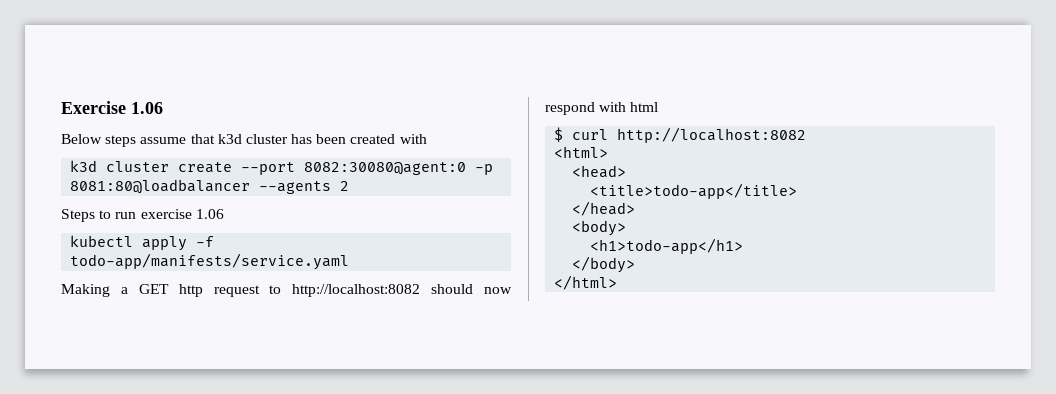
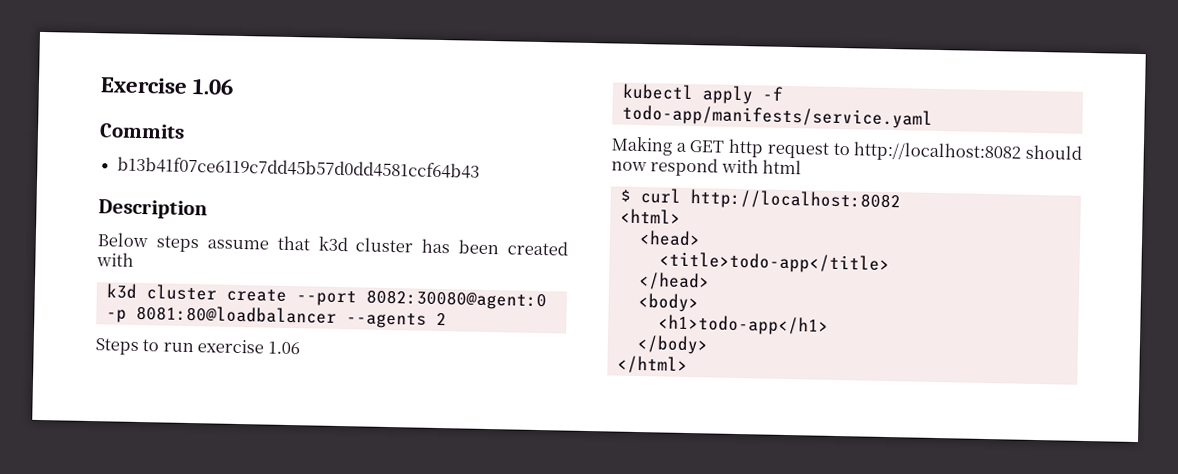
+ Commits
+ b13b41f07ce6119c7dd45b57d0dd4581ccf64b43
+ Description

